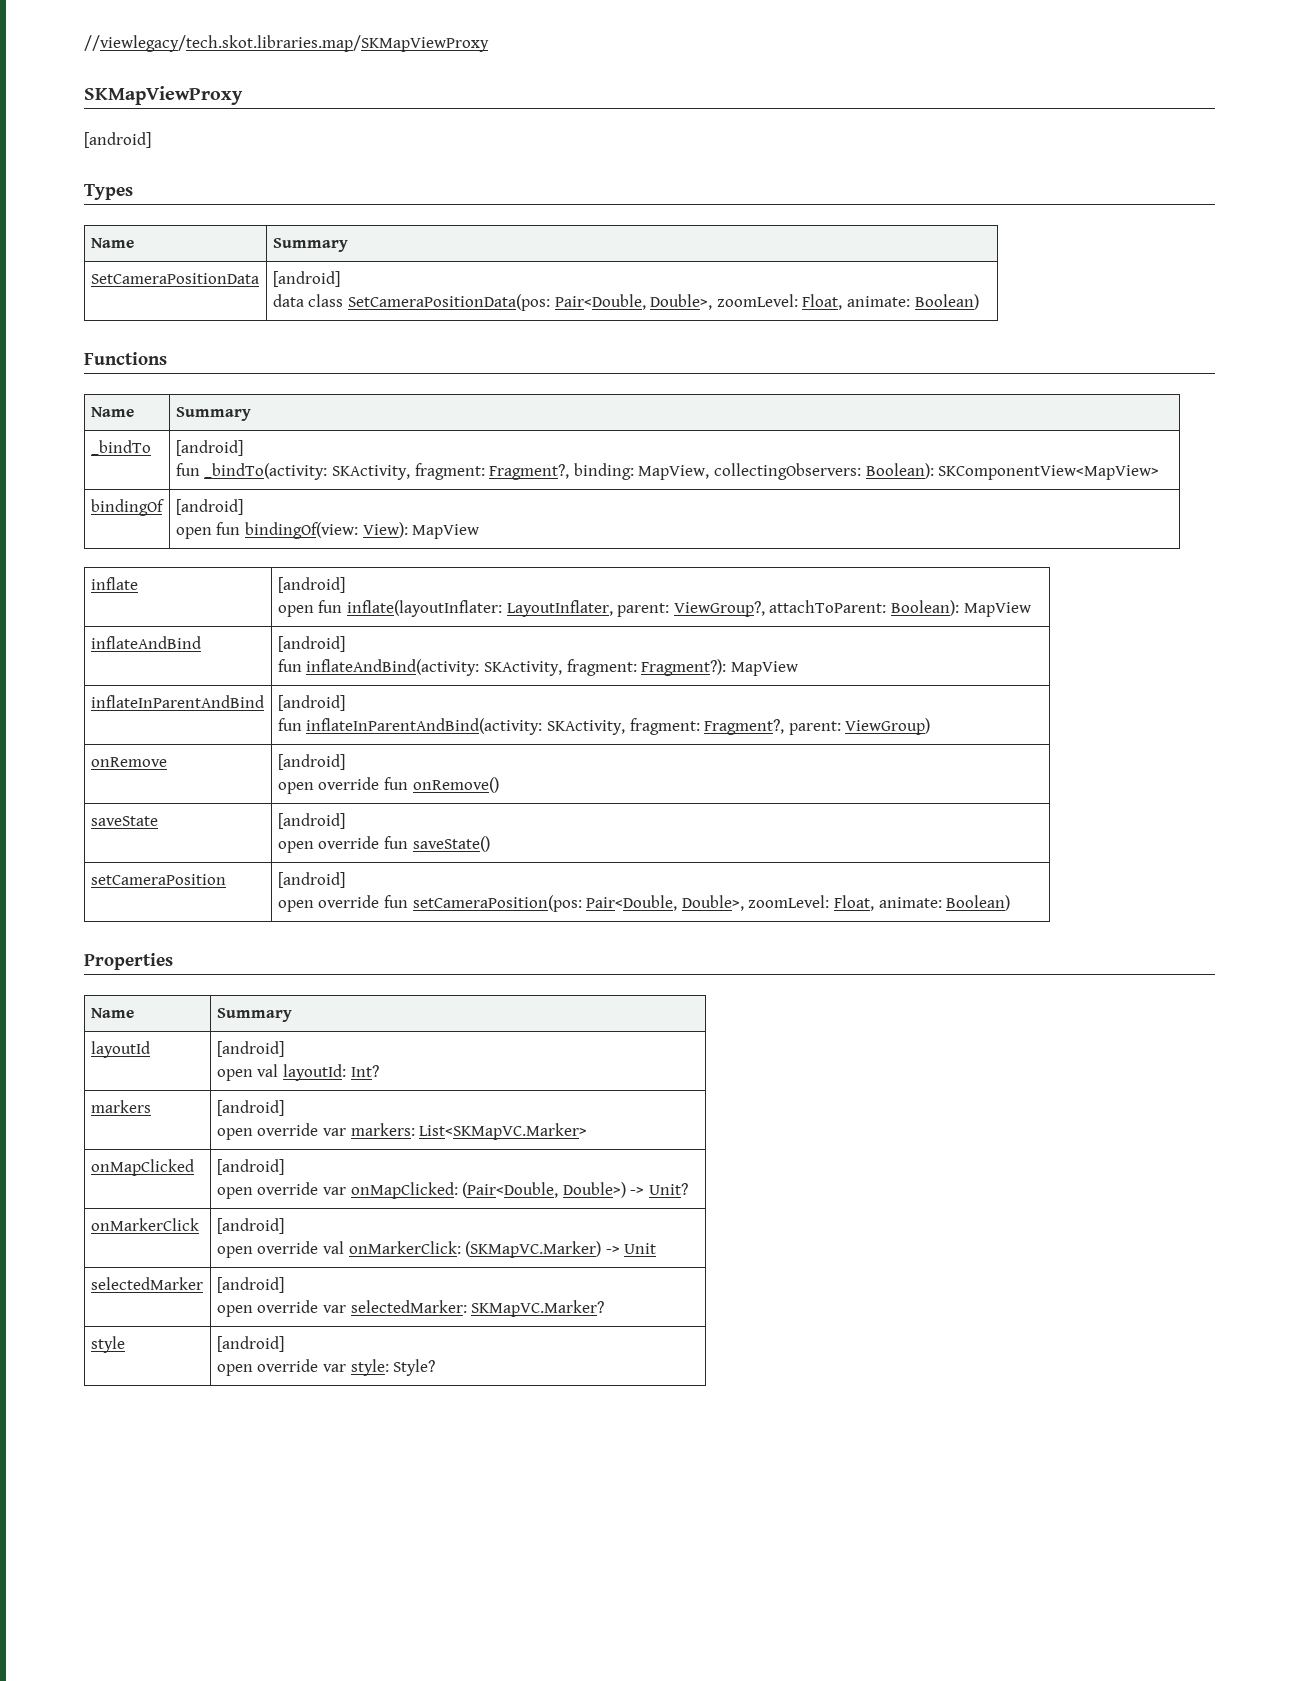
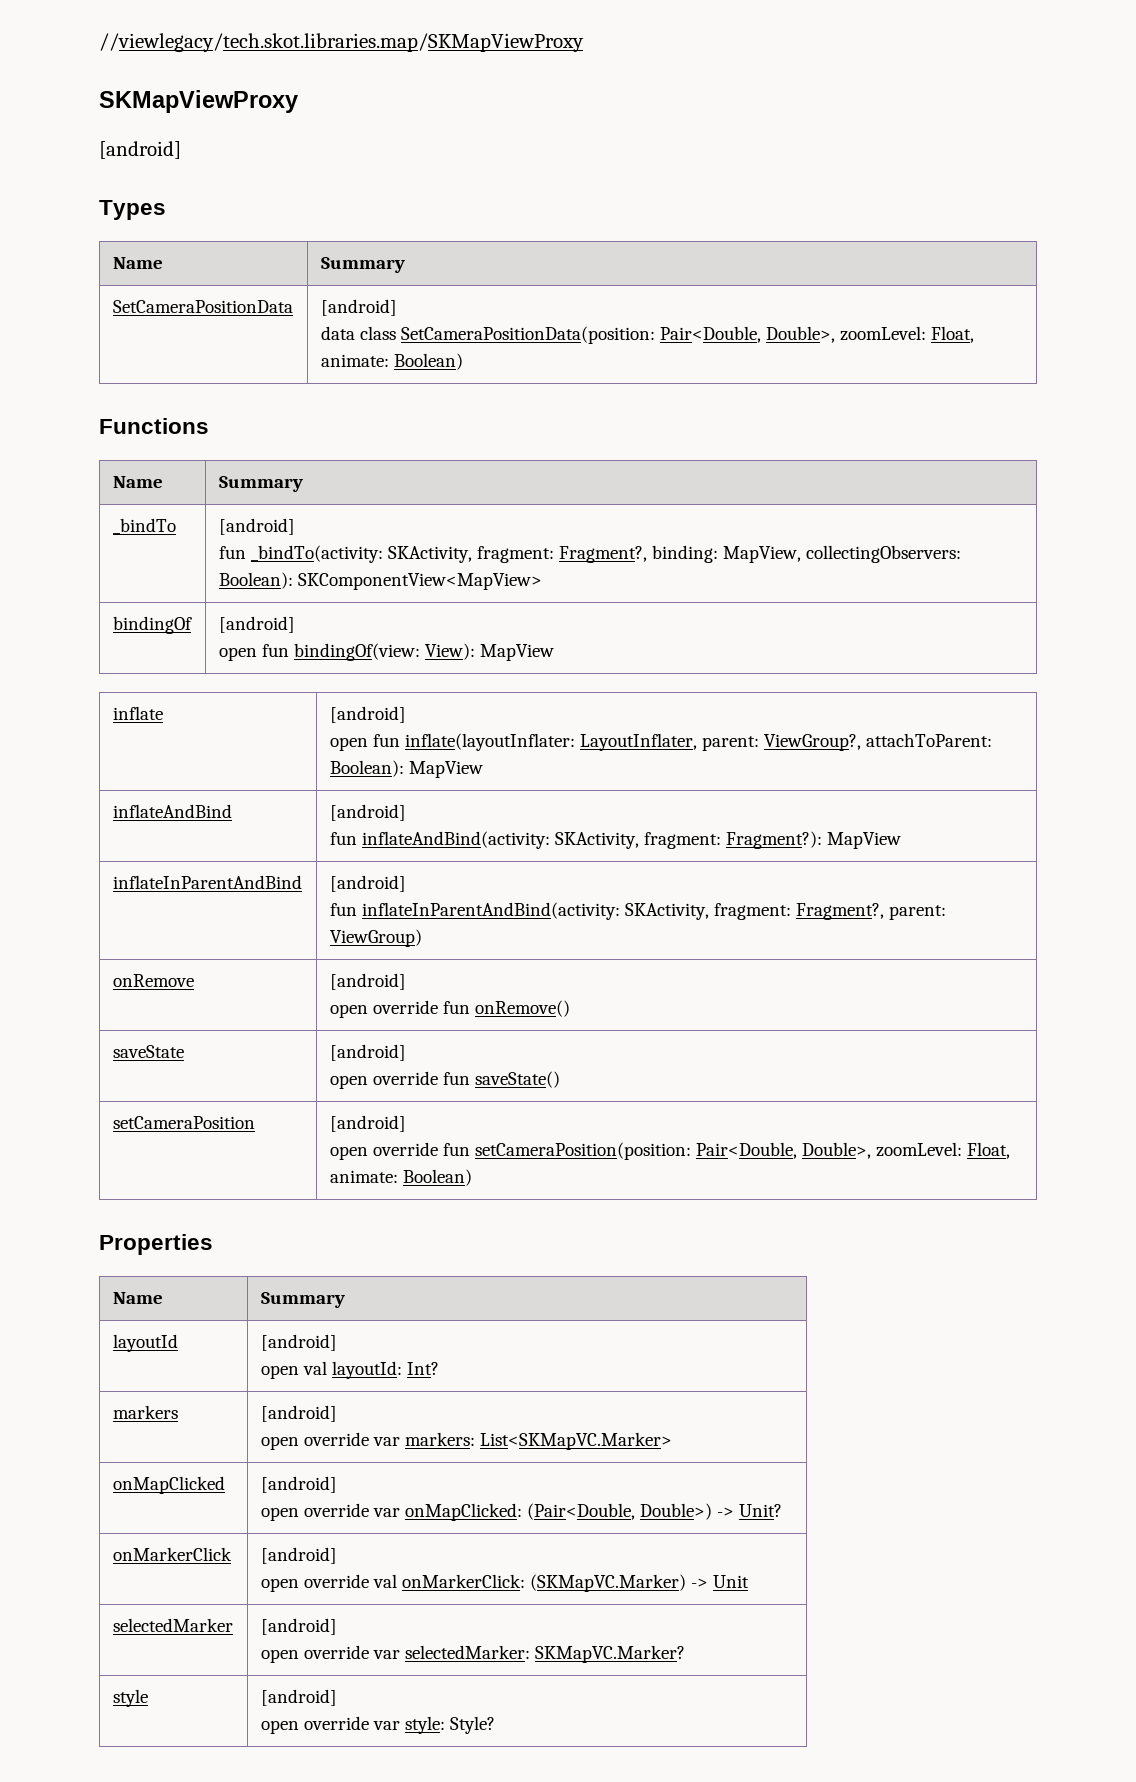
  SetCameraPositionData | [android]
- data class SetCameraPositionData(pos: Pair<Double, Double>, zoomLevel: Float, animate: Boolean)
+ data class SetCameraPositionData(position: Pair<Double, Double>, zoomLevel: Float, animate: Boolean)
  setCameraPosition | [android]
- open override fun setCameraPosition(pos: Pair<Double, Double>, zoomLevel: Float, animate: Boolean)
+ open override fun setCameraPosition(position: Pair<Double, Double>, zoomLevel: Float, animate: Boolean)

